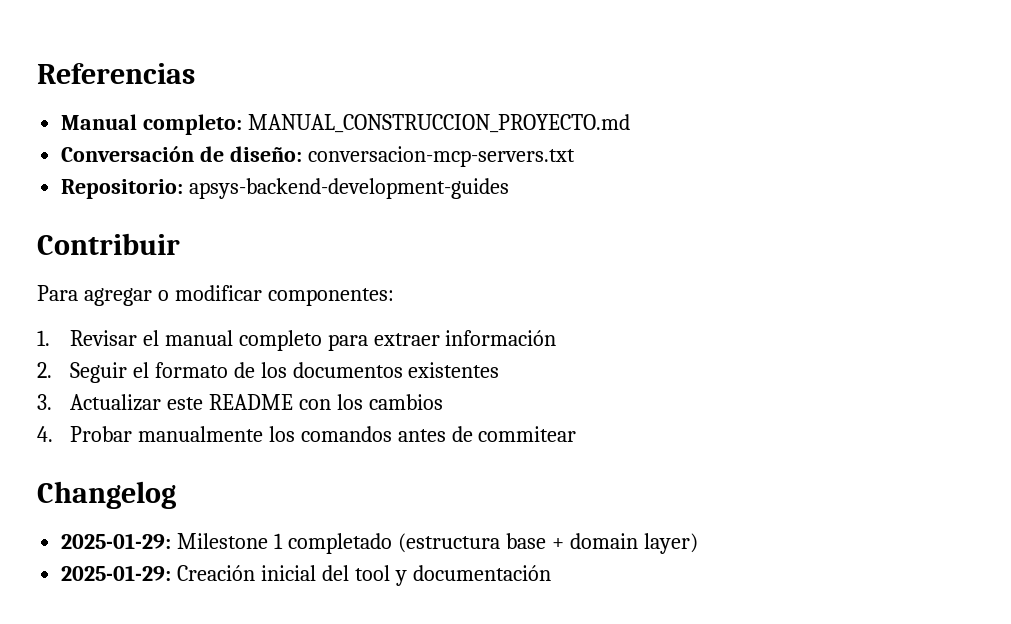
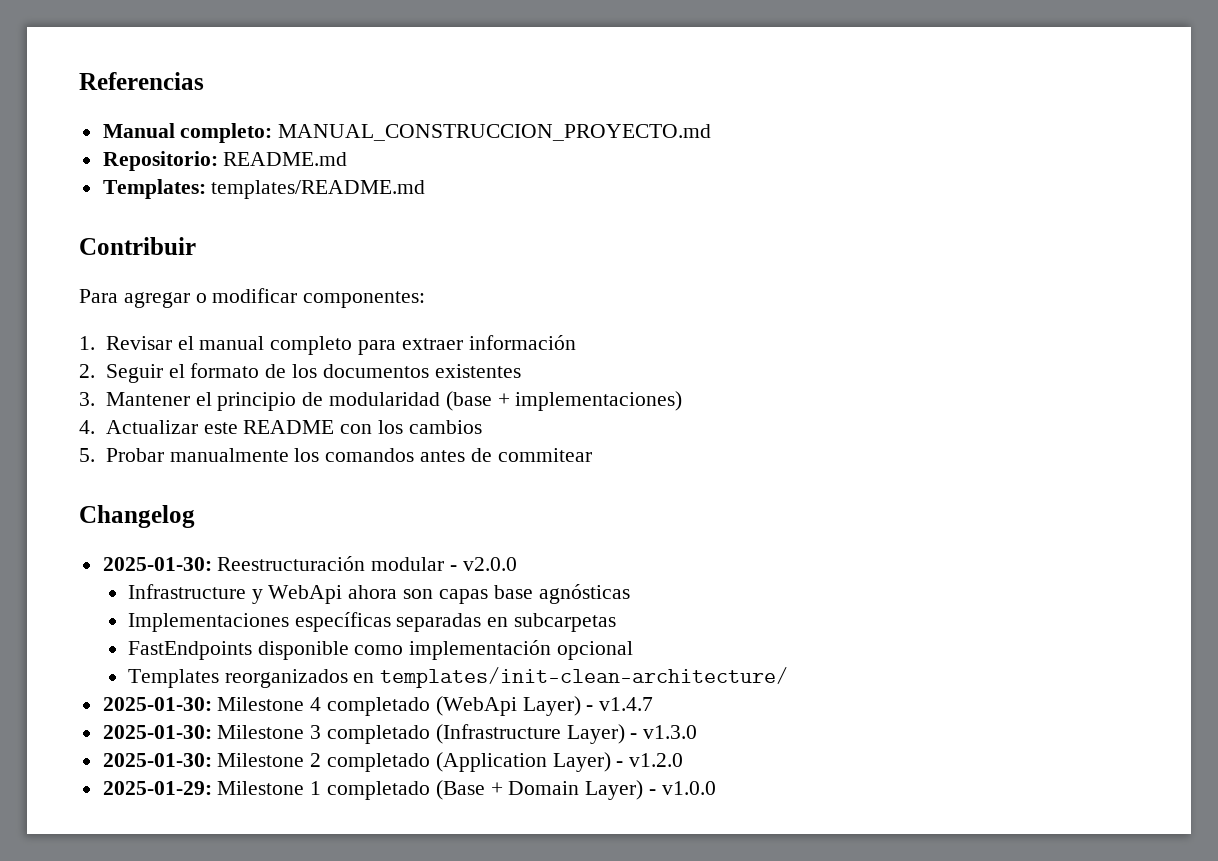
- Conversación de diseño: conversacion-mcp-servers.txt
- Repositorio: apsys-backend-development-guides
+ Repositorio: README.md
+ Templates: templates/README.md
- 3. Actualizar este README con los cambios
+ 3. Mantener el principio de modularidad (base + implementaciones)
+ 4. Actualizar este README con los cambios
- 4. Probar manualmente los comandos antes de commitear
+ 5. Probar manualmente los comandos antes de commitear
- 2025-01-29: Milestone 1 completado (estructura base + domain layer)
- 2025-01-29: Creación inicial del tool y documentación
+ 2025-01-30: Reestructuración modular - v2.0.0
+ Infrastructure y WebApi ahora son capas base agnósticas
+ Implementaciones específicas separadas en subcarpetas
+ FastEndpoints disponible como implementación opcional
+ Templates reorganizados en templates/init-clean-architecture/
+ 2025-01-30: Milestone 4 completado (WebApi Layer) - v1.4.7
+ 2025-01-30: Milestone 3 completado (Infrastructure Layer) - v1.3.0
+ 2025-01-30: Milestone 2 completado (Application Layer) - v1.2.0
+ 2025-01-29: Milestone 1 completado (Base + Domain Layer) - v1.0.0

